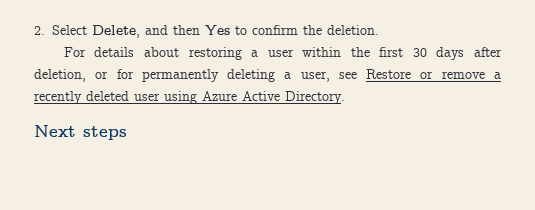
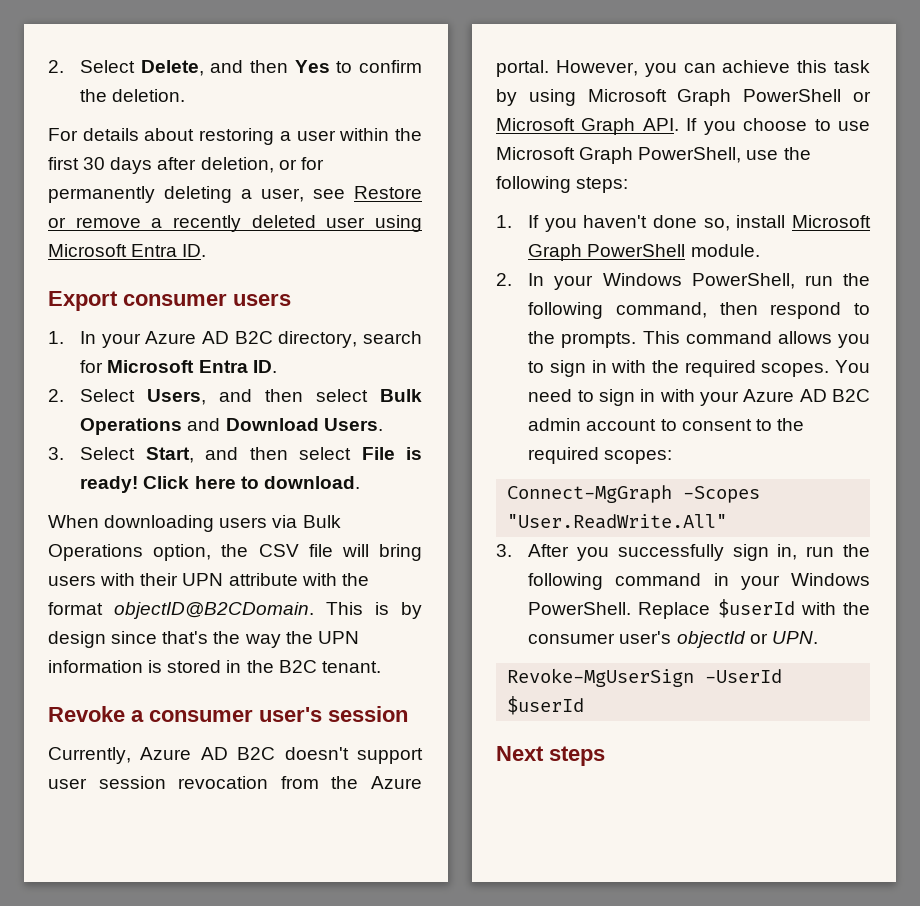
- For details about restoring a user within the first 30 days after deletion, or for permanently deleting a user, see Restore or remove a recently deleted user using Azure Active Directory.
+ For details about restoring a user within the first 30 days after deletion, or for permanently deleting a user, see Restore or remove a recently deleted user using Microsoft Entra ID.
+ Export consumer users
+ 1. In your Azure AD B2C directory, search for Microsoft Entra ID.
+ 2. Select Users, and then select Bulk Operations and Download Users.
+ 3. Select Start, and then select File is ready! Click here to download.
+ When downloading users via Bulk Operations option, the CSV file will bring users with their UPN attribute with the format objectID@B2CDomain. This is by design since that's the way the UPN information is stored in the B2C tenant.
+ Revoke a consumer user's session
+ Currently, Azure AD B2C doesn't support user session revocation from the Azure portal. However, you can achieve this task by using Microsoft Graph PowerShell or Microsoft Graph API. If you choose to use Microsoft Graph PowerShell, use the following steps:
+ 1. If you haven't done so, install Microsoft Graph PowerShell module.
+ 2. In your Windows PowerShell, run the following command, then respond to the prompts. This command allows you to sign in with the required scopes. You need to sign in with your Azure AD B2C admin account to consent to the required scopes:
+ Connect-MgGraph -Scopes "User.ReadWrite.All"
+ 3. After you successfully sign in, run the following command in your Windows PowerShell. Replace $userId with the consumer user's objectId or UPN.
+ Revoke-MgUserSign -UserId $userId

